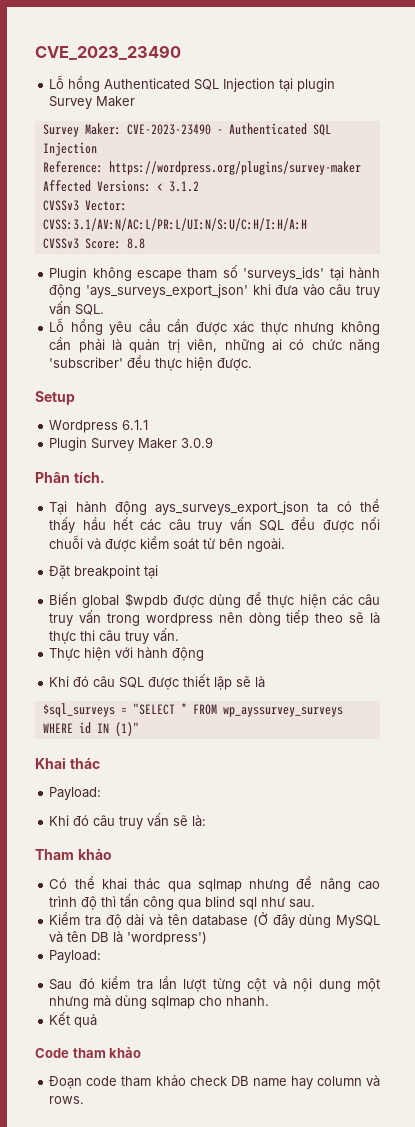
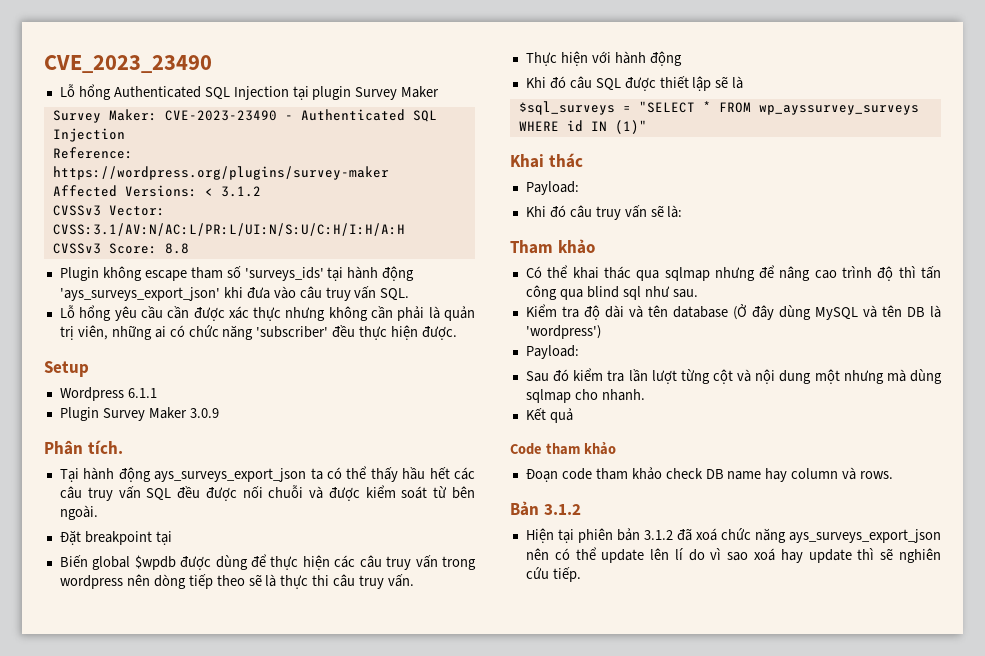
+ Bản 3.1.2
+ Hiện tại phiên bản 3.1.2 đã xoá chức năng ays_surveys_export_json nên có thể update lên lí do vì sao xoá hay update thì sẽ nghiên cứu tiếp.

